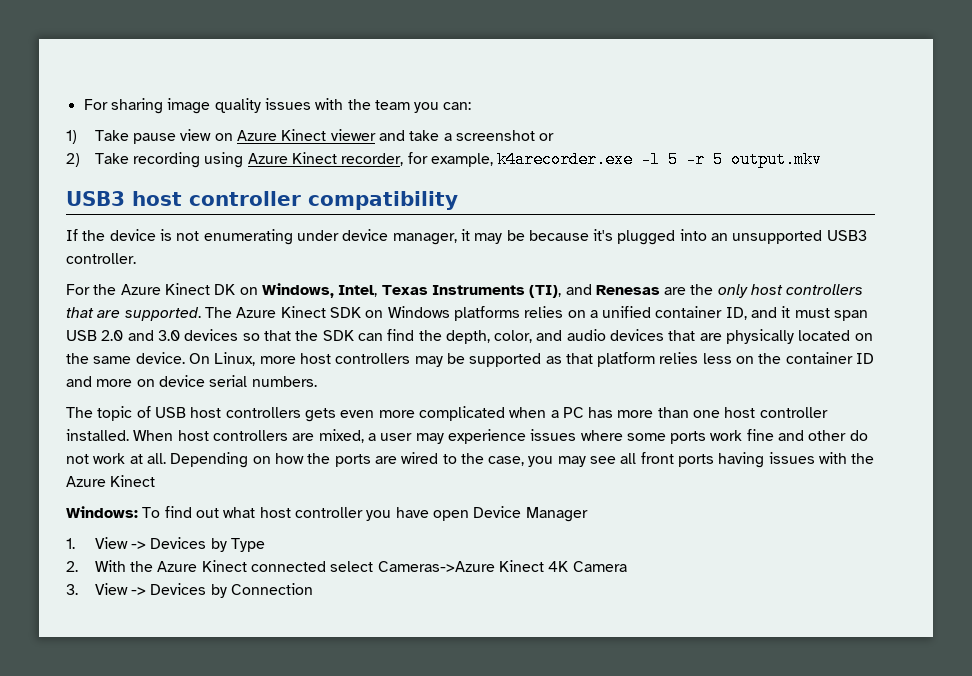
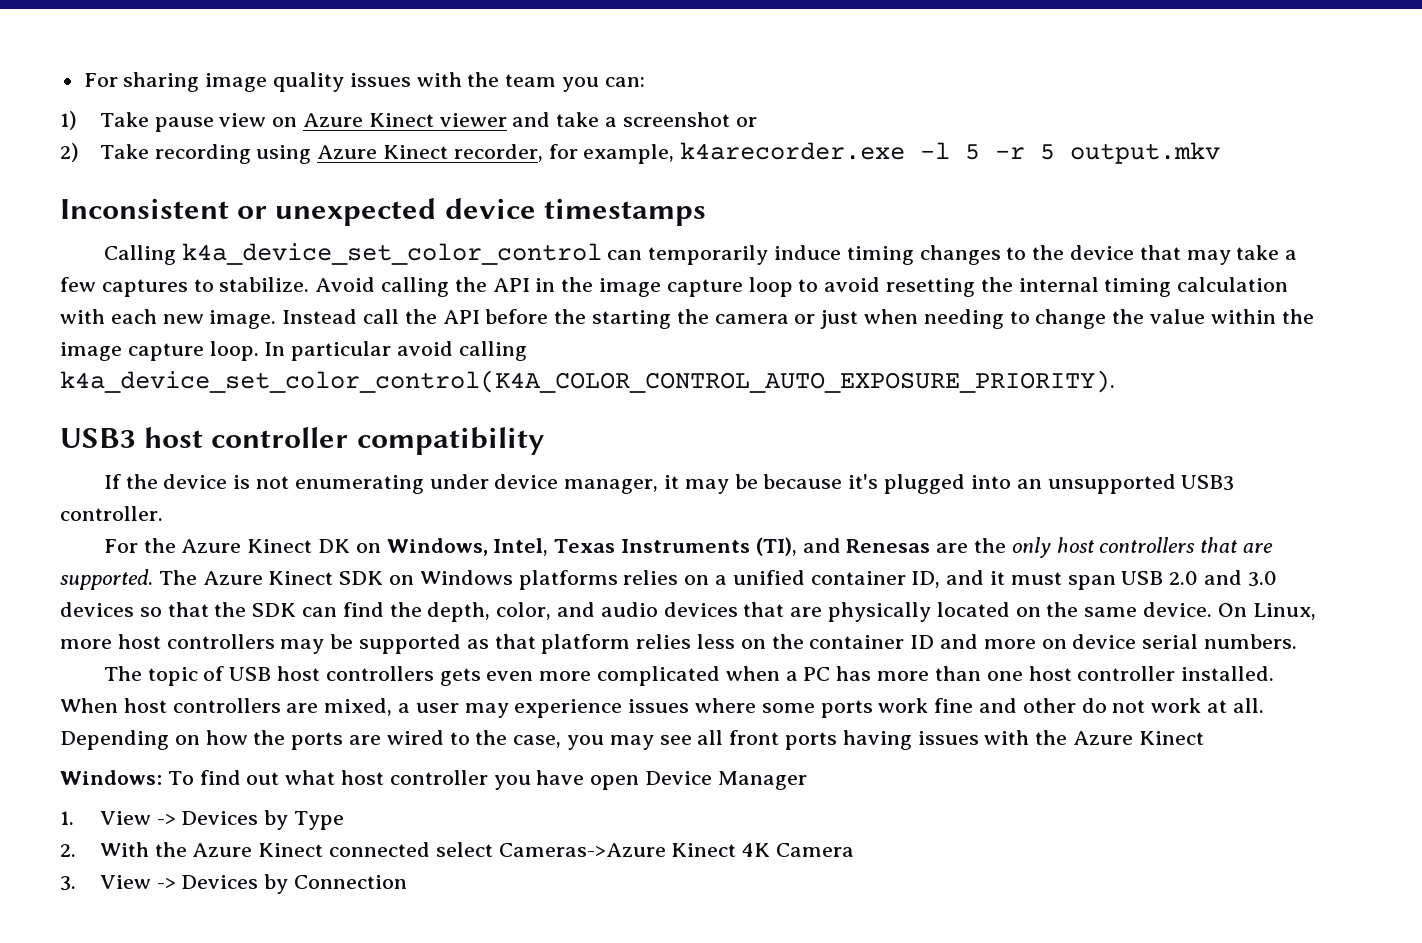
+ Inconsistent or unexpected device timestamps
+ Calling k4a_device_set_color_control can temporarily induce timing changes to the device that may take a few captures to stabilize. Avoid calling the API in the image capture loop to avoid resetting the internal timing calculation with each new image. Instead call the API before the starting the camera or just when needing to change the value within the image capture loop. In particular avoid calling k4a_device_set_color_control(K4A_COLOR_CONTROL_AUTO_EXPOSURE_PRIORITY).

